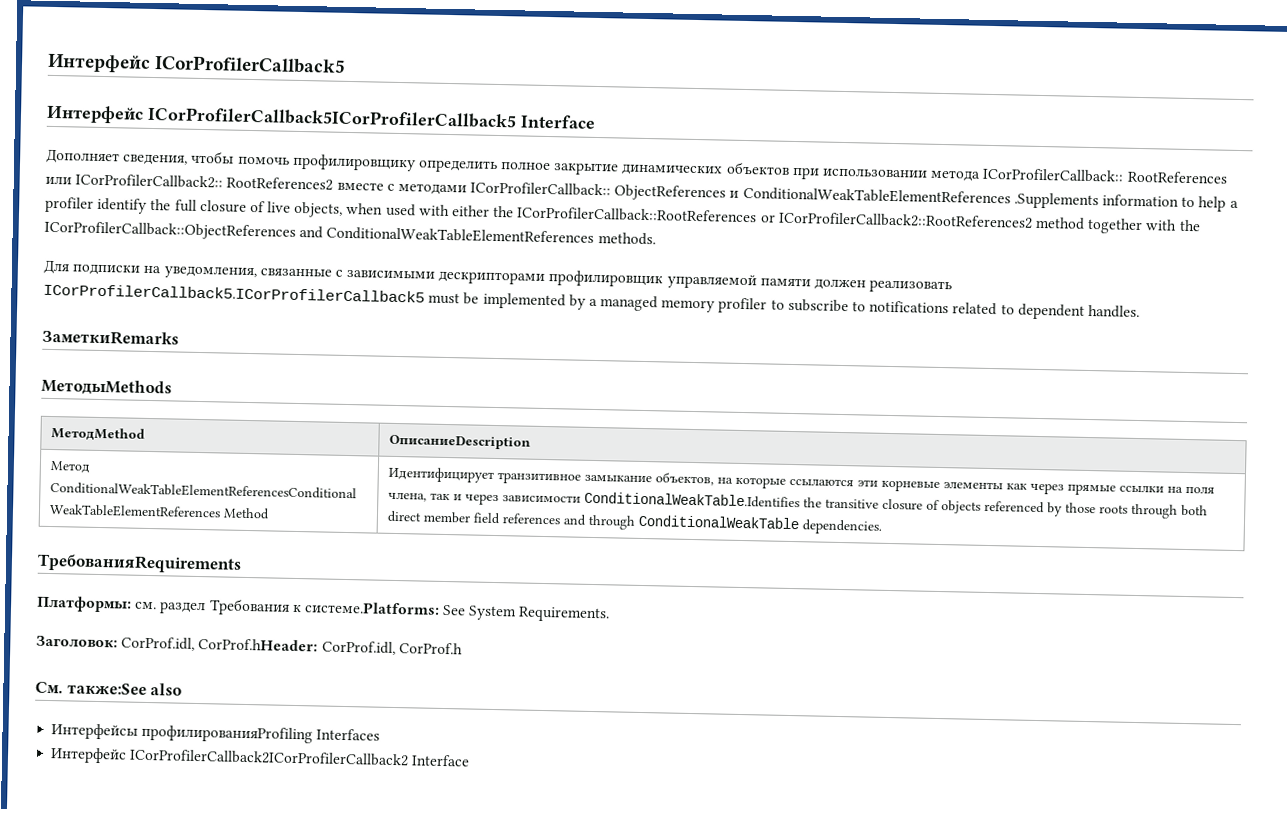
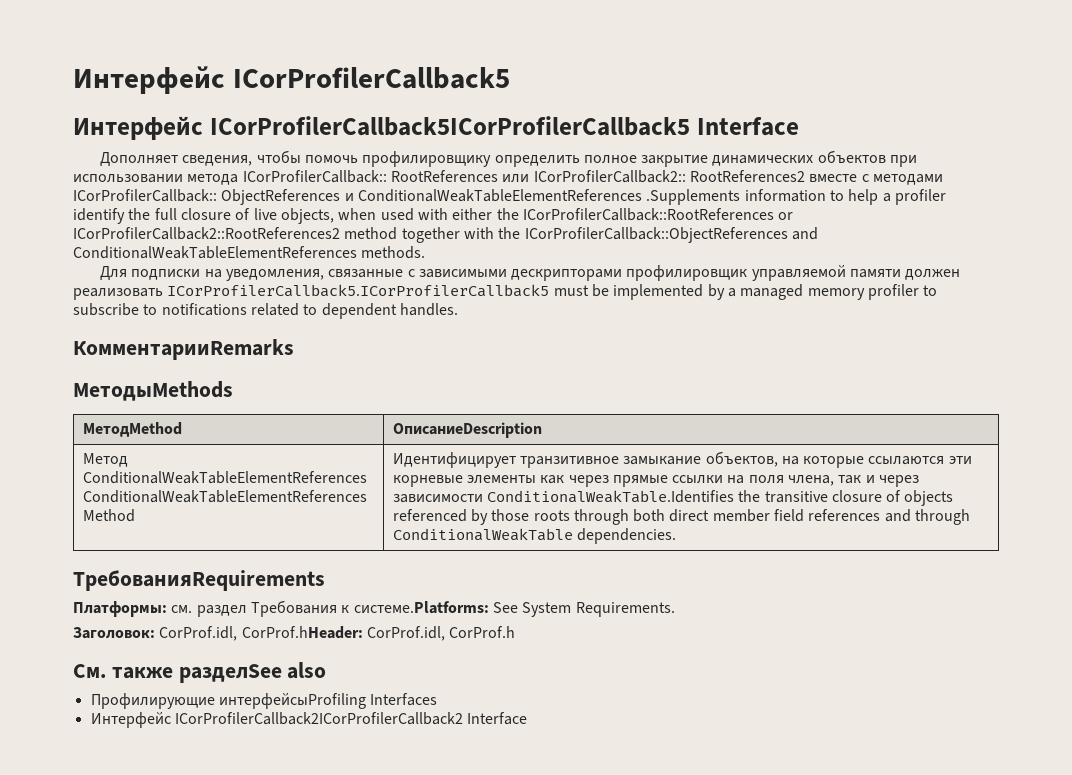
- ЗаметкиRemarks
+ КомментарииRemarks
- См. также:See also
+ См. также разделSee also
- Интерфейсы профилированияProfiling Interfaces
+ Профилирующие интерфейсыProfiling Interfaces

